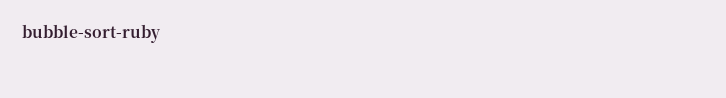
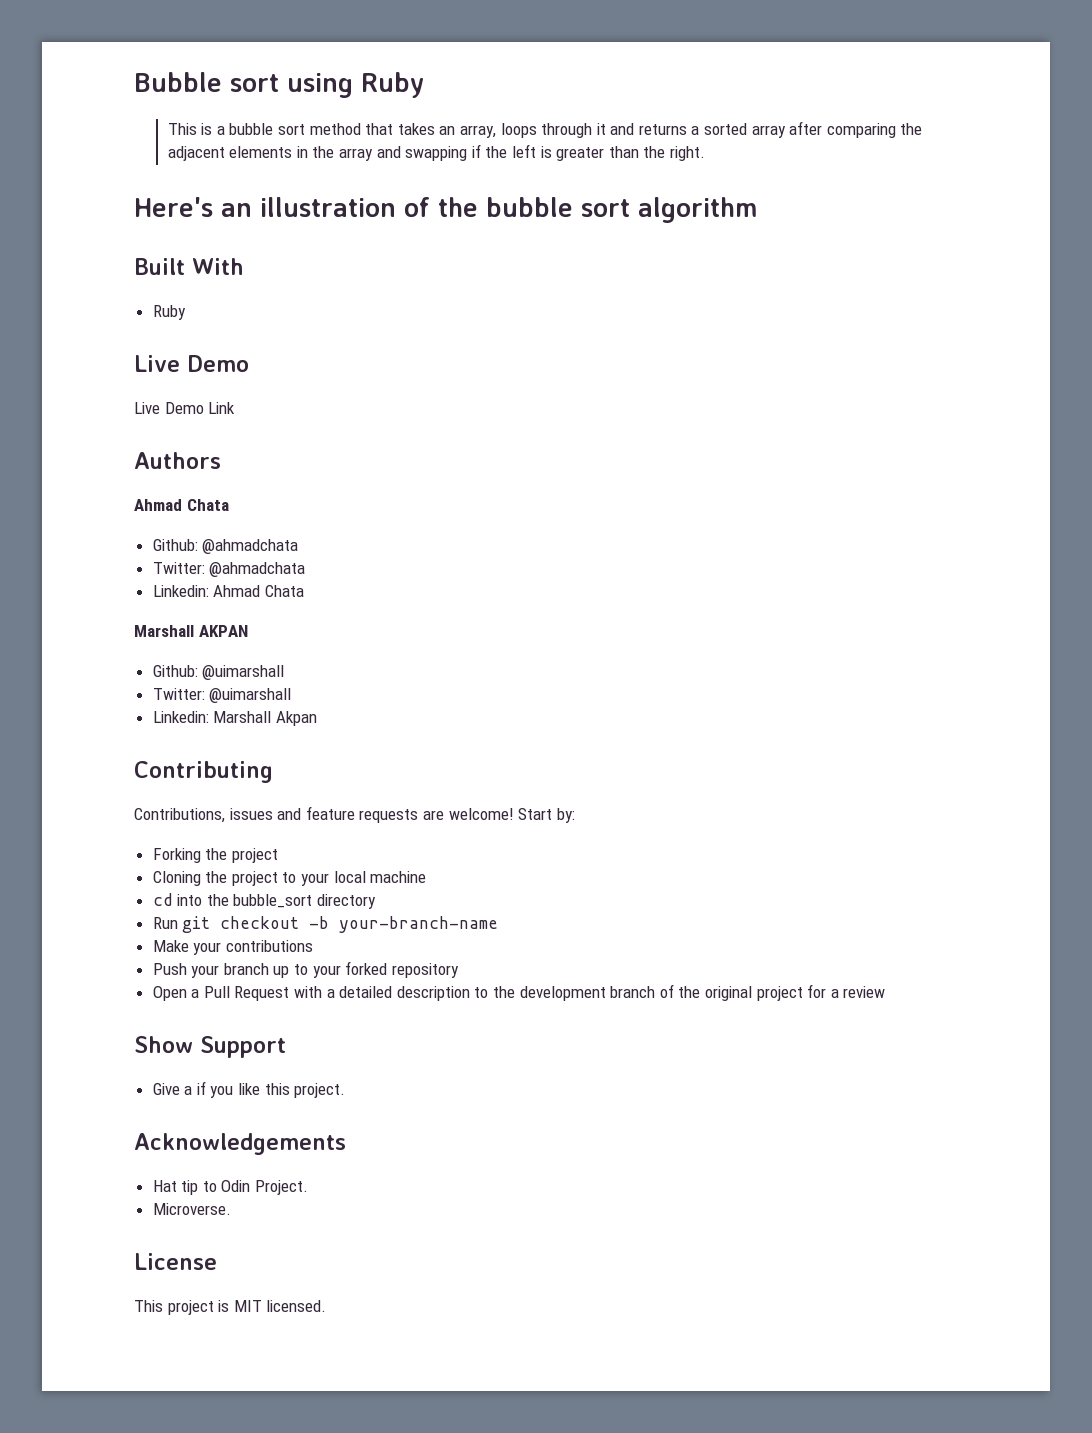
- bubble-sort-ruby
+ Bubble sort using Ruby
+ This is a bubble sort method that takes an array, loops through it and returns a sorted array after comparing the adjacent elements in the array and swapping if the left is greater than the right.
+ Here's an illustration of the bubble sort algorithm
+ Built With
+ Ruby
+ Live Demo
+ Live Demo Link
+ Authors
+ Ahmad Chata
+ Github: @ahmadchata
+ Twitter: @ahmadchata
+ Linkedin: Ahmad Chata
+ Marshall AKPAN
+ Github: @uimarshall
+ Twitter: @uimarshall
+ Linkedin: Marshall Akpan
+ Contributing
+ Contributions, issues and feature requests are welcome! Start by:
+ Forking the project
+ Cloning the project to your local machine
+ cd into the bubble_sort directory
+ Run git checkout -b your-branch-name
+ Make your contributions
+ Push your branch up to your forked repository
+ Open a Pull Request with a detailed description to the development branch of the original project for a review
+ Show Support
+ Give a if you like this project.
+ Acknowledgements
+ Hat tip to Odin Project.
+ Microverse.
+ License
+ This project is MIT licensed.

